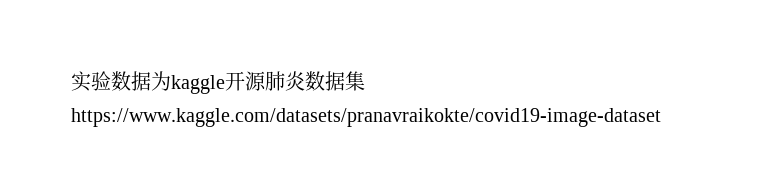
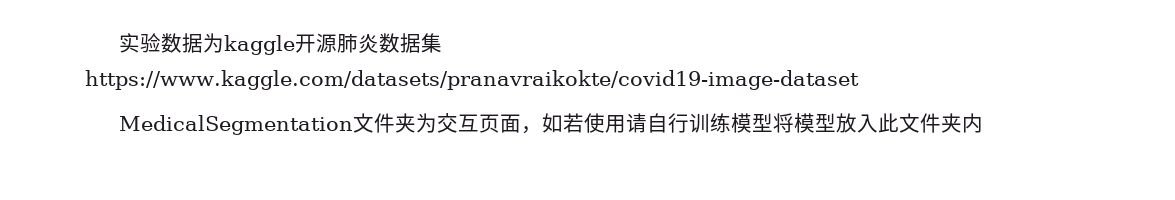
+ MedicalSegmentation文件夹为交互页面，如若使用请自行训练模型将模型放入此文件夹内

